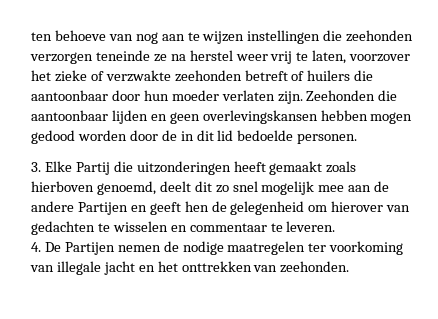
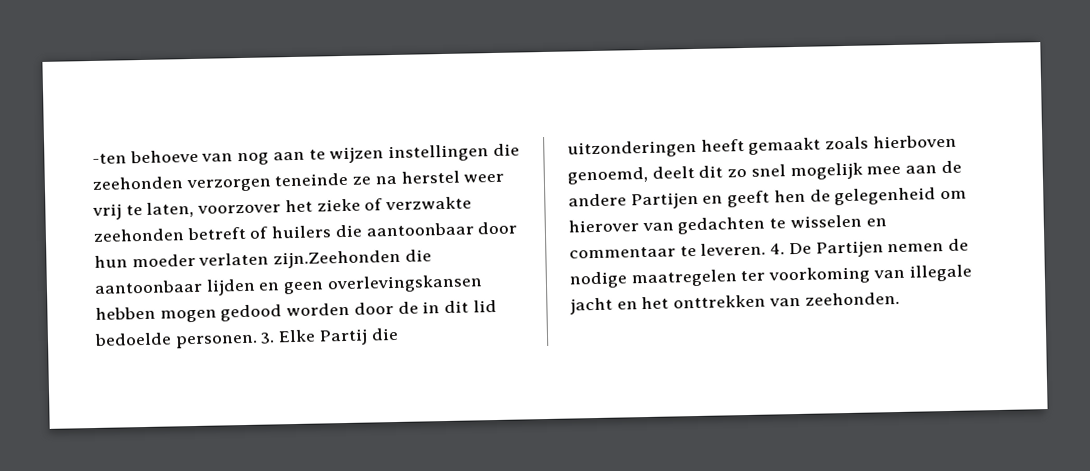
- ten behoeve van nog aan te wijzen instellingen die zeehonden verzorgen teneinde ze na herstel weer vrij te laten, voorzover het zieke of verzwakte zeehonden betreft of huilers die aantoonbaar door hun moeder verlaten zijn. Zeehonden die aantoonbaar lijden en geen overlevingskansen hebben mogen gedood worden door de in dit lid bedoelde personen.
- 3. Elke Partij die uitzonderingen heeft gemaakt zoals hierboven genoemd, deelt dit zo snel mogelijk mee aan de andere Partijen en geeft hen de gelegenheid om hierover van gedachten te wisselen en commentaar te leveren.
- 4. De Partijen nemen de nodige maatregelen ter voorkoming van illegale jacht en het onttrekken van zeehonden.
+ -ten behoeve van nog aan te wijzen instellingen die zeehonden verzorgen teneinde ze na herstel weer vrij te laten, voorzover het zieke of verzwakte zeehonden betreft of huilers die aantoonbaar door hun moeder verlaten zijn.Zeehonden die aantoonbaar lijden en geen overlevingskansen hebben mogen gedood worden door de in dit lid bedoelde personen. 3. Elke Partij die uitzonderingen heeft gemaakt zoals hierboven genoemd, deelt dit zo snel mogelijk mee aan de andere Partijen en geeft hen de gelegenheid om hierover van gedachten te wisselen en commentaar te leveren. 4. De Partijen nemen de nodige maatregelen ter voorkoming van illegale jacht en het onttrekken van zeehonden.

